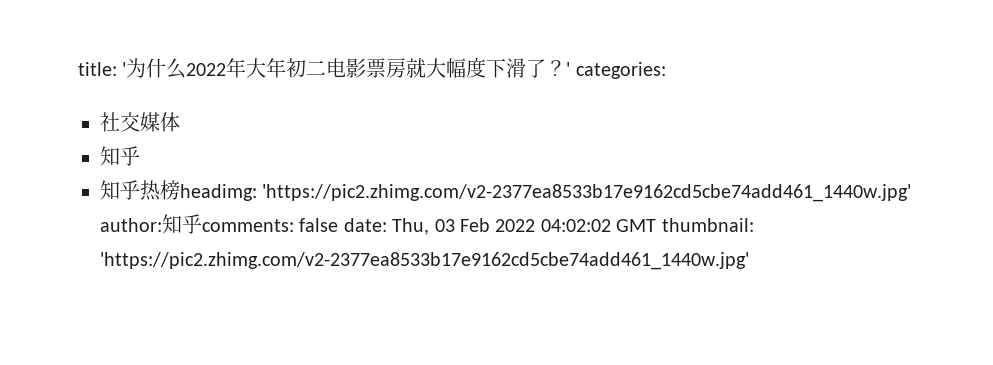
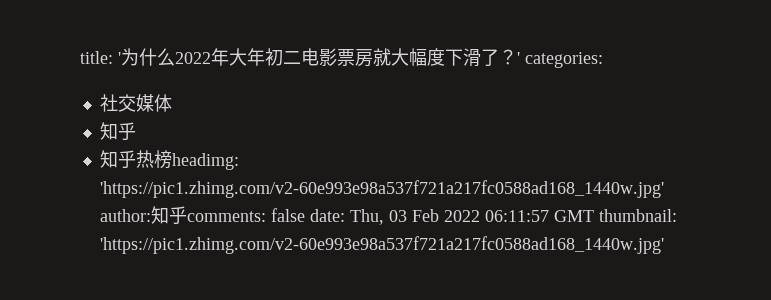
- 知乎热榜headimg: 'https://pic2.zhimg.com/v2-2377ea8533b17e9162cd5cbe74add461_1440w.jpg' author:知乎comments: false date: Thu, 03 Feb 2022 04:02:02 GMT thumbnail: 'https://pic2.zhimg.com/v2-2377ea8533b17e9162cd5cbe74add461_1440w.jpg'
+ 知乎热榜headimg: 'https://pic1.zhimg.com/v2-60e993e98a537f721a217fc0588ad168_1440w.jpg' author:知乎comments: false date: Thu, 03 Feb 2022 06:11:57 GMT thumbnail: 'https://pic1.zhimg.com/v2-60e993e98a537f721a217fc0588ad168_1440w.jpg'

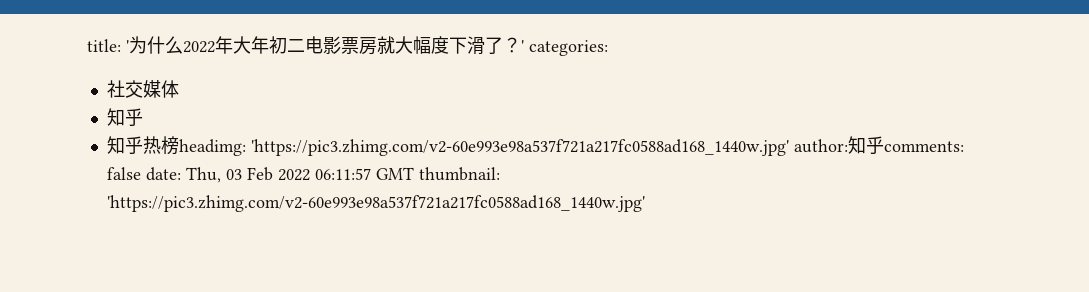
- 知乎热榜headimg: 'https://pic1.zhimg.com/v2-60e993e98a537f721a217fc0588ad168_1440w.jpg' author:知乎comments: false date: Thu, 03 Feb 2022 06:11:57 GMT thumbnail: 'https://pic1.zhimg.com/v2-60e993e98a537f721a217fc0588ad168_1440w.jpg'
+ 知乎热榜headimg: 'https://pic3.zhimg.com/v2-60e993e98a537f721a217fc0588ad168_1440w.jpg' author:知乎comments: false date: Thu, 03 Feb 2022 06:11:57 GMT thumbnail: 'https://pic3.zhimg.com/v2-60e993e98a537f721a217fc0588ad168_1440w.jpg'

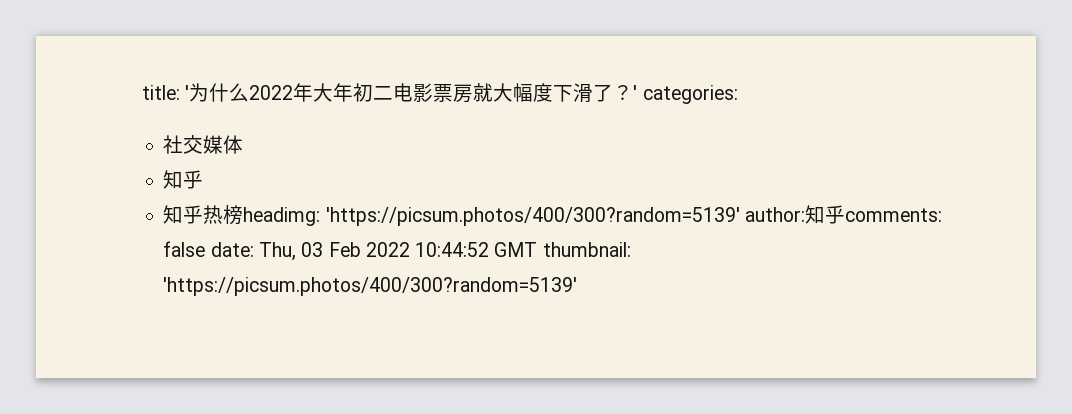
- 知乎热榜headimg: 'https://pic3.zhimg.com/v2-60e993e98a537f721a217fc0588ad168_1440w.jpg' author:知乎comments: false date: Thu, 03 Feb 2022 06:11:57 GMT thumbnail: 'https://pic3.zhimg.com/v2-60e993e98a537f721a217fc0588ad168_1440w.jpg'
+ 知乎热榜headimg: 'https://picsum.photos/400/300?random=5139' author:知乎comments: false date: Thu, 03 Feb 2022 10:44:52 GMT thumbnail: 'https://picsum.photos/400/300?random=5139'

